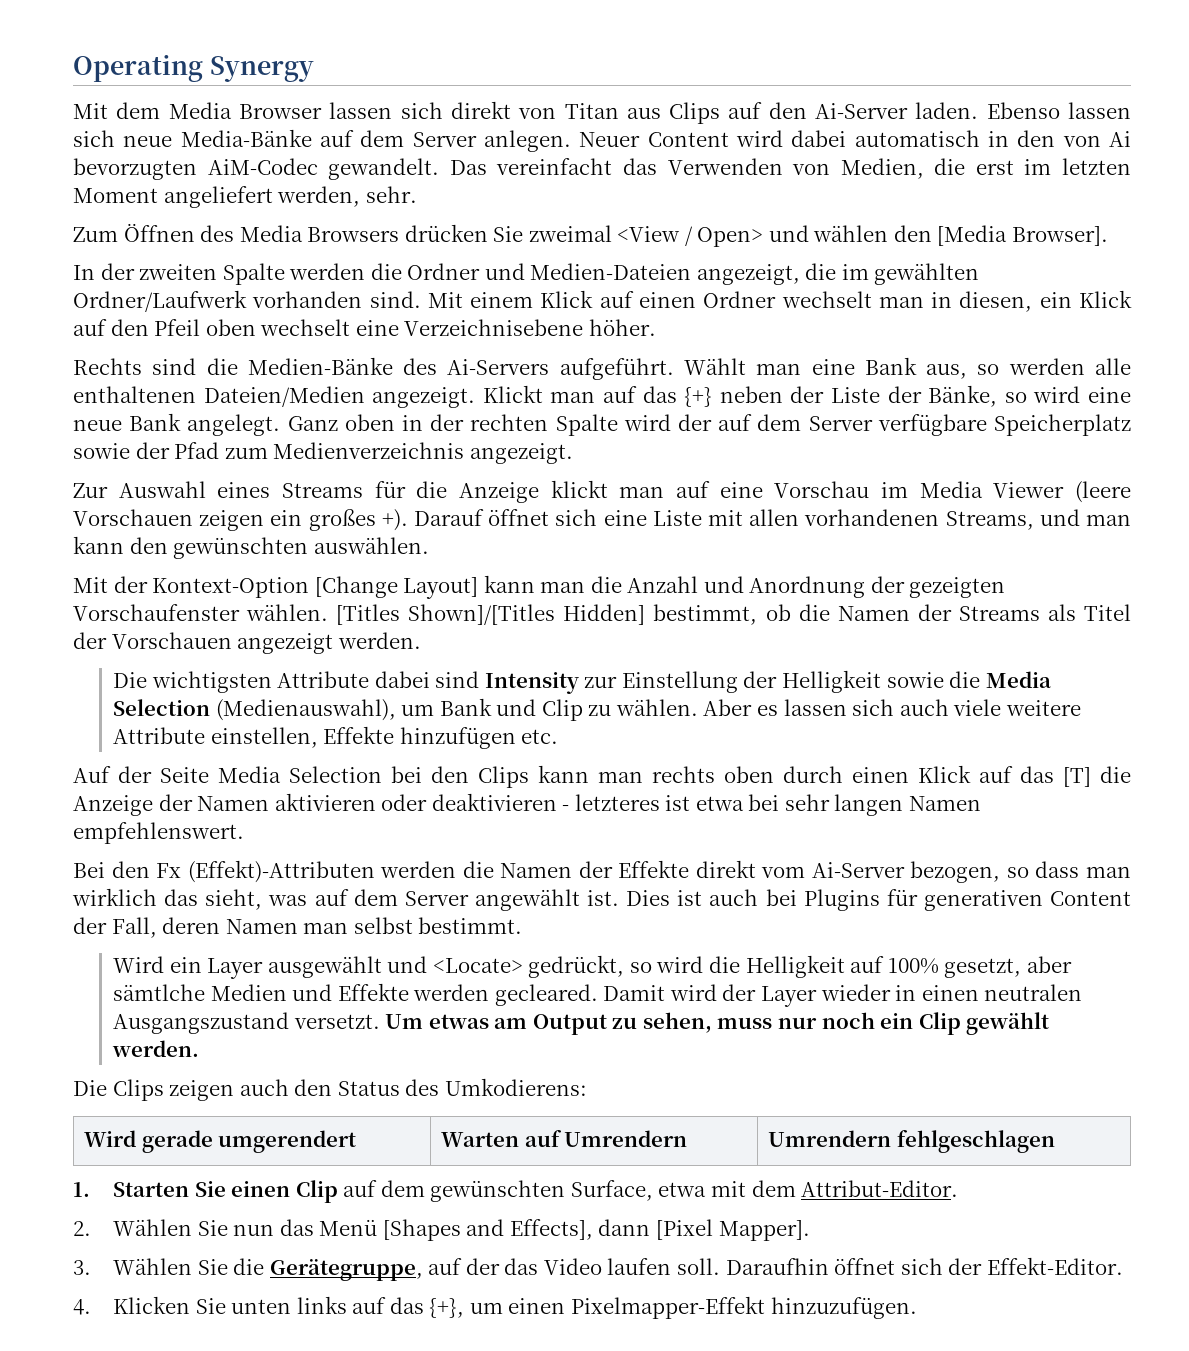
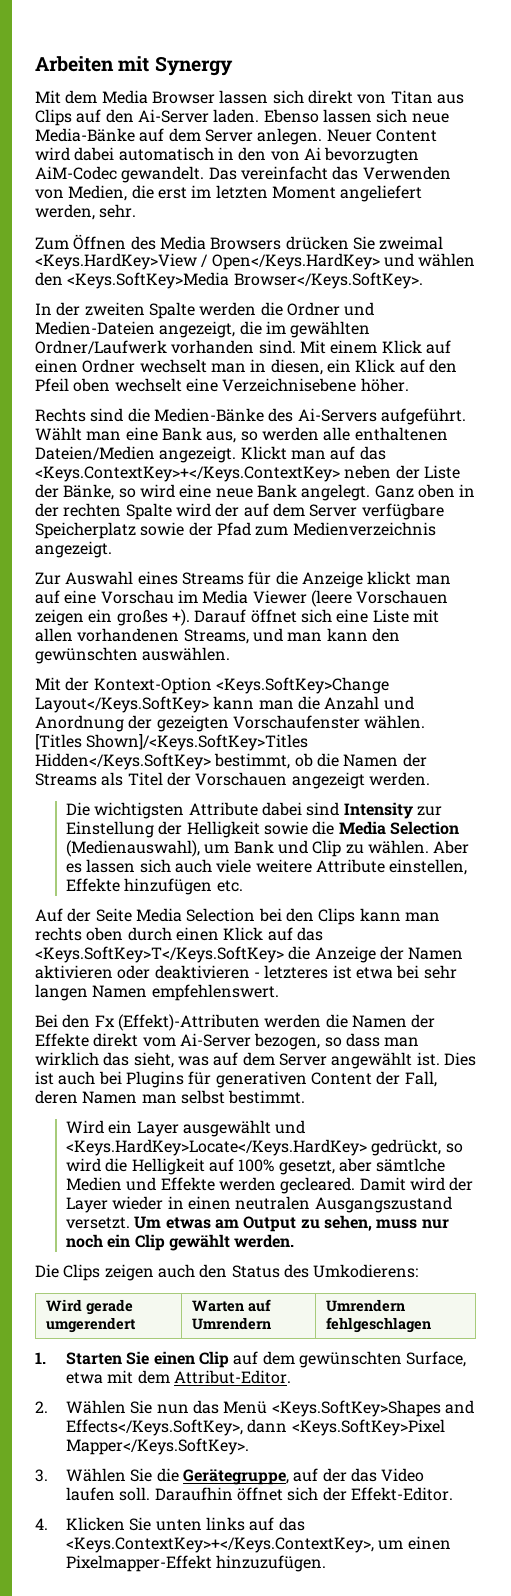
- Operating Synergy
+ Arbeiten mit Synergy
- Zum Öffnen des Media Browsers drücken Sie zweimal <View / Open> und wählen den [Media Browser].
+ Zum Öffnen des Media Browsers drücken Sie zweimal <Keys.HardKey>View / Open</Keys.HardKey> und wählen den <Keys.SoftKey>Media Browser</Keys.SoftKey>.
- Klickt man auf das {+} neben der Liste der Bänke, so wird eine neue Bank angelegt.
+ Klickt man auf das <Keys.ContextKey>+</Keys.ContextKey> neben der Liste der Bänke, so wird eine neue Bank angelegt.
- Mit der Kontext-Option [Change Layout] kann man die Anzahl und Anordnung der gezeigten Vorschaufenster wählen.
+ Mit der Kontext-Option <Keys.SoftKey>Change Layout</Keys.SoftKey> kann man die Anzahl und Anordnung der gezeigten Vorschaufenster wählen.
- [Titles Shown]/[Titles Hidden] bestimmt, ob die Namen der Streams als Titel der Vorschauen angezeigt werden.
+ [Titles Shown]/<Keys.SoftKey>Titles Hidden</Keys.SoftKey> bestimmt, ob die Namen der Streams als Titel der Vorschauen angezeigt werden.
- Auf der Seite Media Selection bei den Clips kann man rechts oben durch einen Klick auf das [T] die Anzeige der Namen aktivieren oder deaktivieren - letzteres ist etwa bei sehr langen Namen empfehlenswert.
+ Auf der Seite Media Selection bei den Clips kann man rechts oben durch einen Klick auf das <Keys.SoftKey>T</Keys.SoftKey> die Anzeige der Namen aktivieren oder deaktivieren - letzteres ist etwa bei sehr langen Namen empfehlenswert.
- Wird ein Layer ausgewählt und <Locate> gedrückt, so wird die Helligkeit auf 100% gesetzt, aber sämtlche Medien und Effekte werden gecleared.
+ Wird ein Layer ausgewählt und <Keys.HardKey>Locate</Keys.HardKey> gedrückt, so wird die Helligkeit auf 100% gesetzt, aber sämtlche Medien und Effekte werden gecleared.
- 2. Wählen Sie nun das Menü [Shapes and Effects], dann [Pixel Mapper].
+ 2. Wählen Sie nun das Menü <Keys.SoftKey>Shapes and Effects</Keys.SoftKey>, dann <Keys.SoftKey>Pixel Mapper</Keys.SoftKey>.
- 4. Klicken Sie unten links auf das {+}, um einen Pixelmapper-Effekt hinzuzufügen.
+ 4. Klicken Sie unten links auf das <Keys.ContextKey>+</Keys.ContextKey>, um einen Pixelmapper-Effekt hinzuzufügen.

